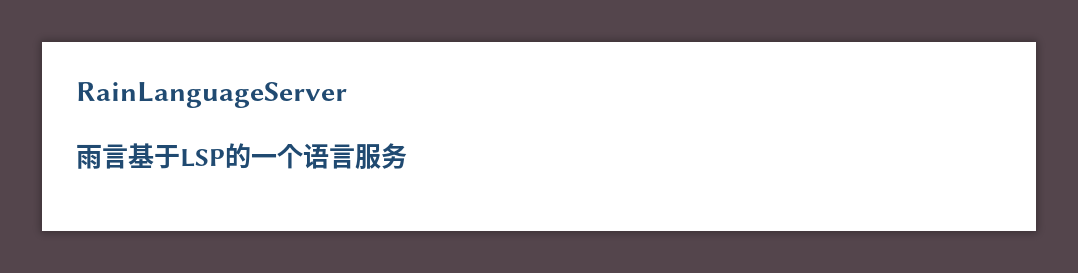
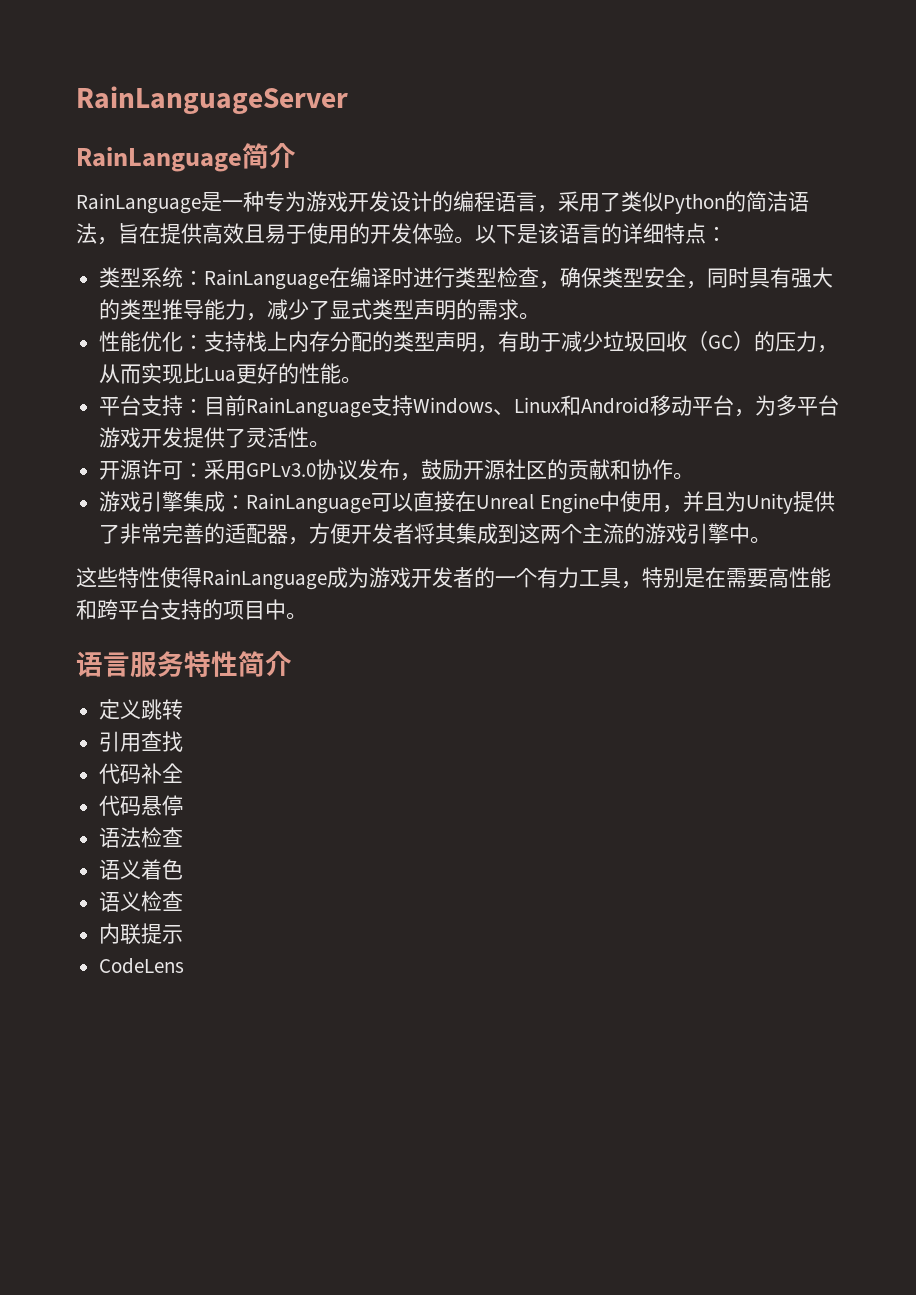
- 雨言基于LSP的一个语言服务
+ RainLanguage简介
+ RainLanguage是一种专为游戏开发设计的编程语言，采用了类似Python的简洁语法，旨在提供高效且易于使用的开发体验。以下是该语言的详细特点：
+ 类型系统：RainLanguage在编译时进行类型检查，确保类型安全，同时具有强大的类型推导能力，减少了显式类型声明的需求。
+ 性能优化：支持栈上内存分配的类型声明，有助于减少垃圾回收（GC）的压力，从而实现比Lua更好的性能。
+ 平台支持：目前RainLanguage支持Windows、Linux和Android移动平台，为多平台游戏开发提供了灵活性。
+ 开源许可：采用GPLv3.0协议发布，鼓励开源社区的贡献和协作。
+ 游戏引擎集成：RainLanguage可以直接在Unreal Engine中使用，并且为Unity提供了非常完善的适配器，方便开发者将其集成到这两个主流的游戏引擎中。
+ 这些特性使得RainLanguage成为游戏开发者的一个有力工具，特别是在需要高性能和跨平台支持的项目中。
+ 语言服务特性简介
+ 定义跳转
+ 引用查找
+ 代码补全
+ 代码悬停
+ 语法检查
+ 语义着色
+ 语义检查
+ 内联提示
+ CodeLens

